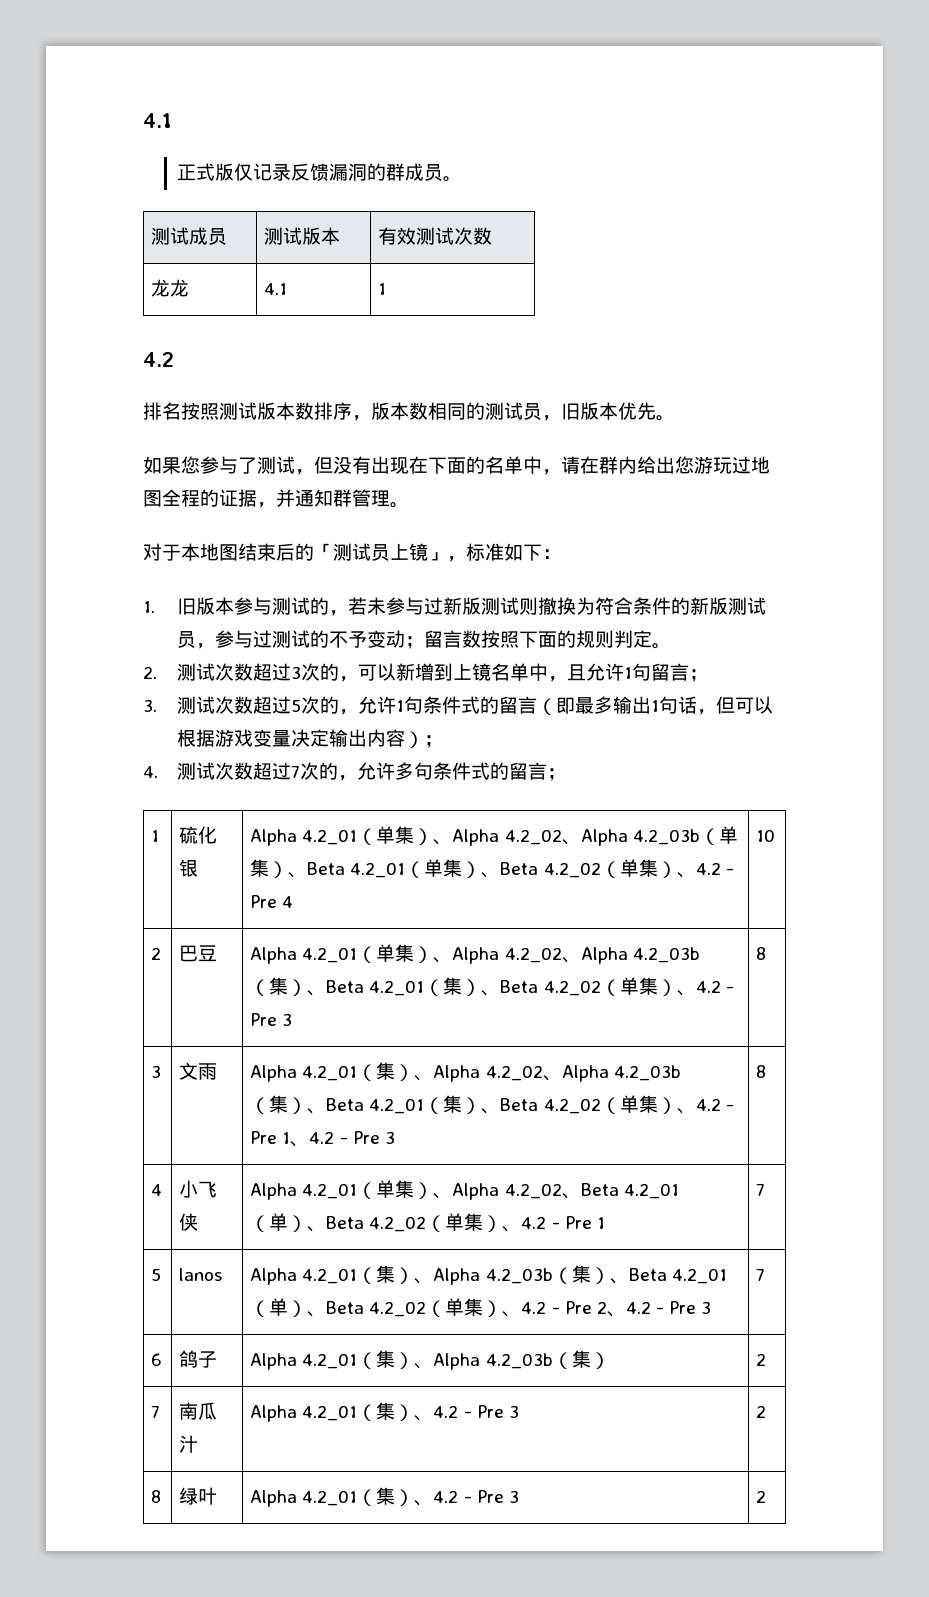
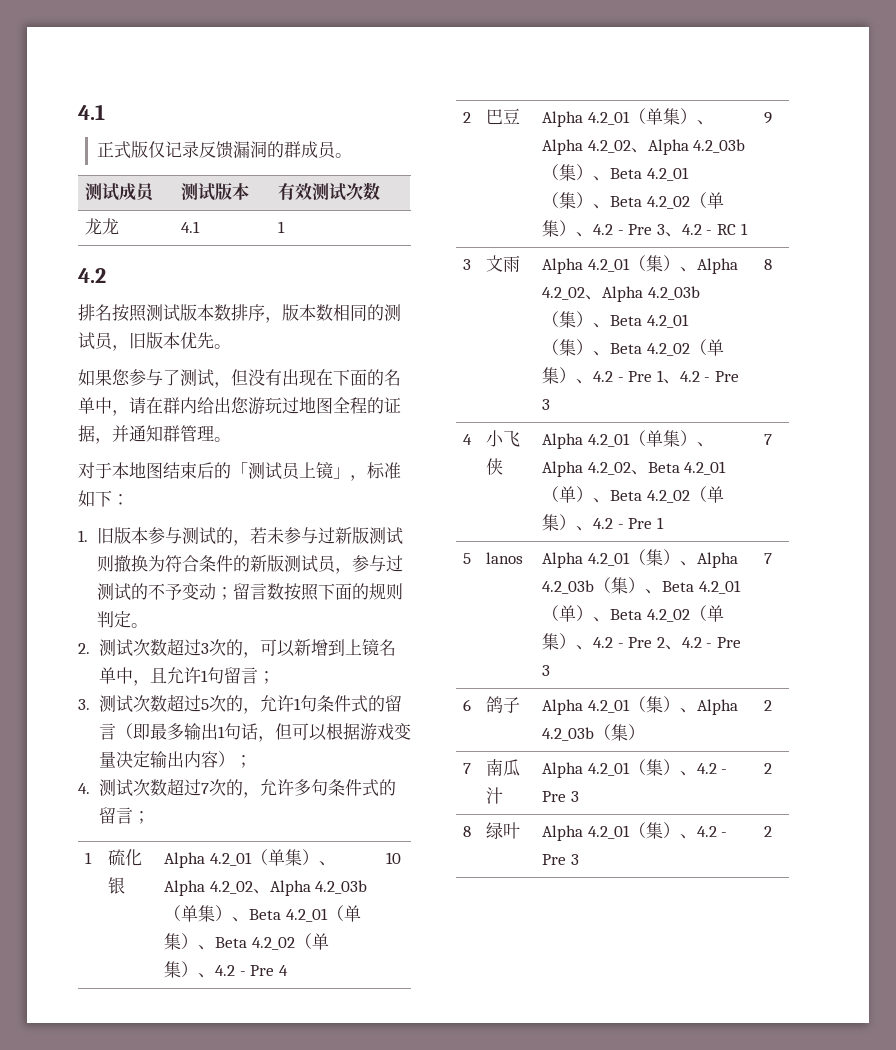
- 2 | 巴豆 | Alpha 4.2_01（单集）、Alpha 4.2_02、Alpha 4.2_03b（集）、Beta 4.2_01（集）、Beta 4.2_02（单集）、4.2 - Pre 3 | 8
+ 2 | 巴豆 | Alpha 4.2_01（单集）、Alpha 4.2_02、Alpha 4.2_03b（集）、Beta 4.2_01（集）、Beta 4.2_02（单集）、4.2 - Pre 3、4.2 - RC 1 | 9

